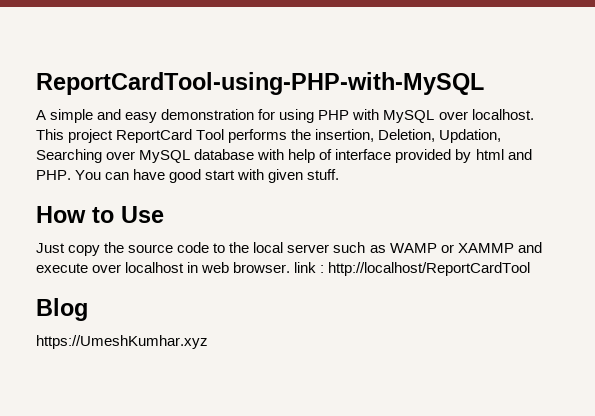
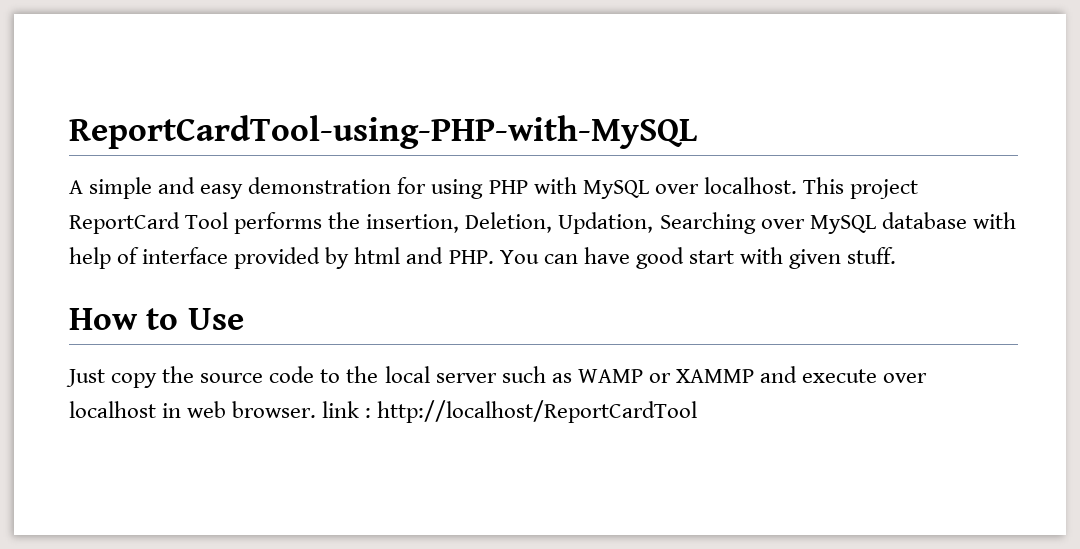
- Blog
- https://UmeshKumhar.xyz

